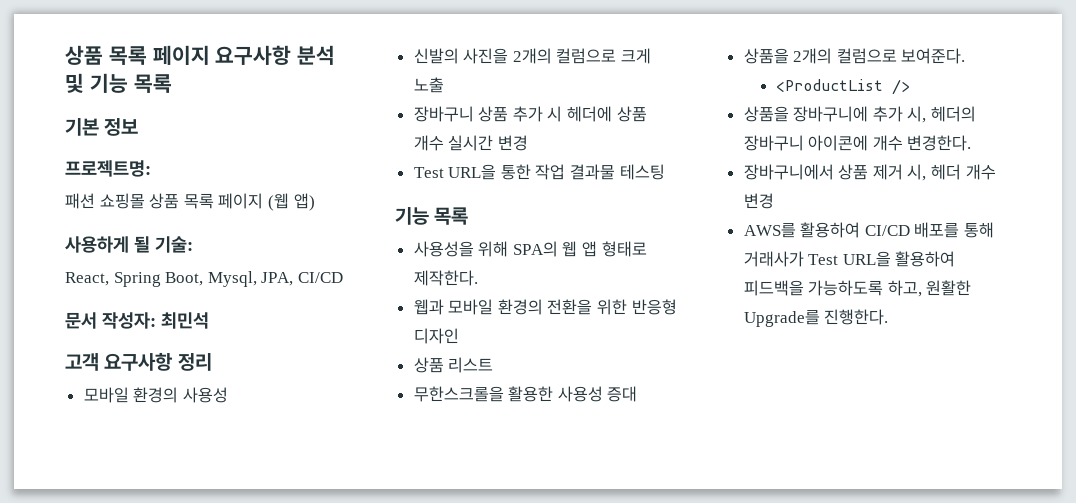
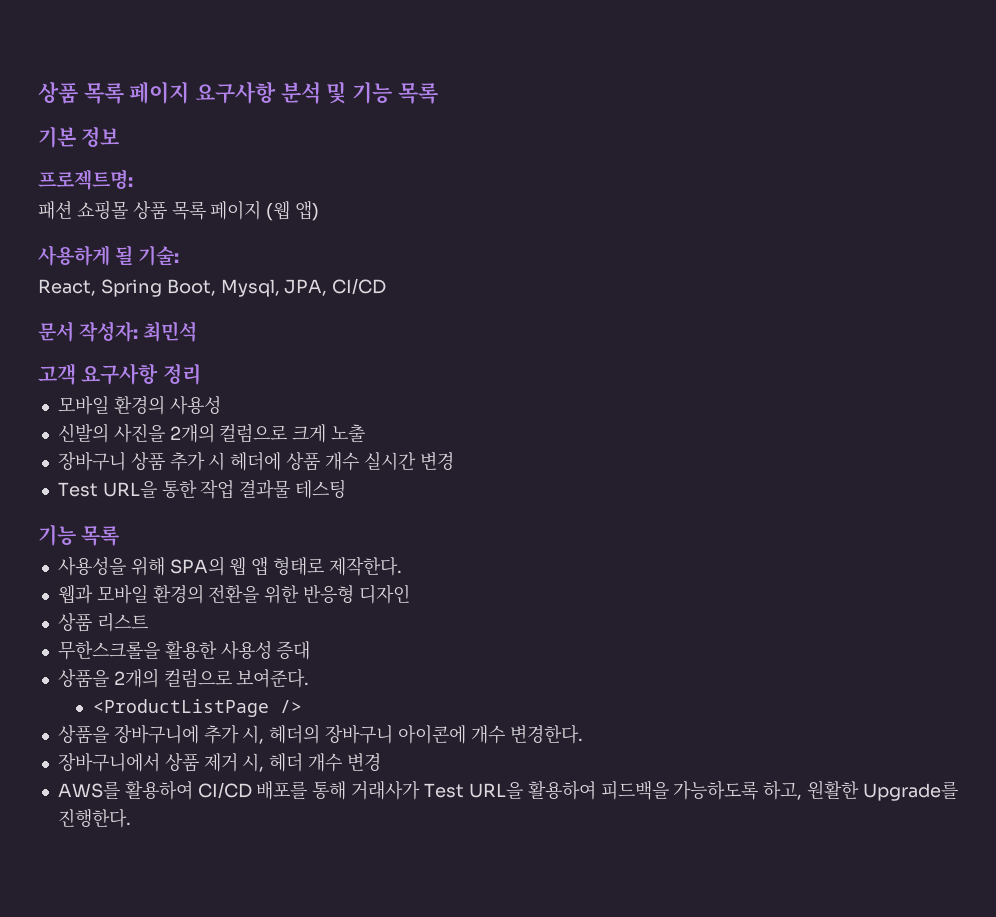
- <ProductList />
+ <ProductListPage />

